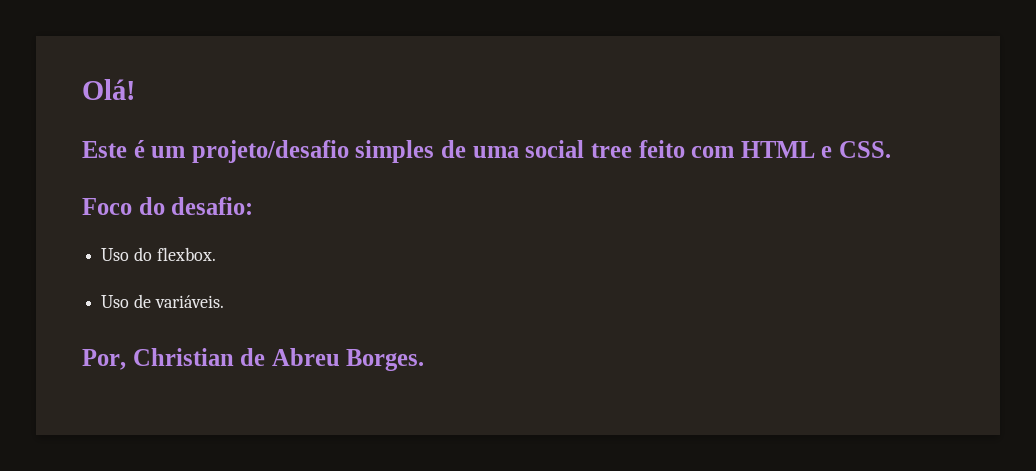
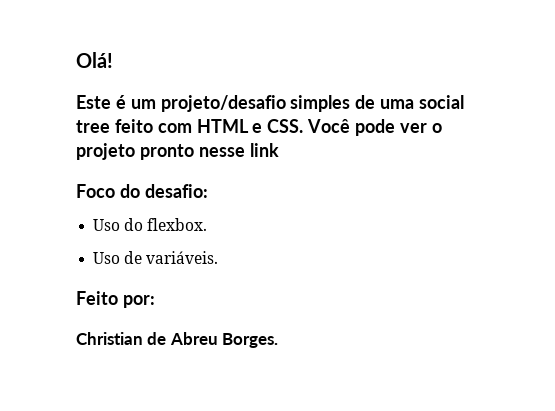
- Este é um projeto/desafio simples de uma social tree feito com HTML e CSS.
+ Este é um projeto/desafio simples de uma social tree feito com HTML e CSS. Você pode ver o projeto pronto nesse link
- Por, Christian de Abreu Borges.
+ Feito por:
+ Christian de Abreu Borges.

